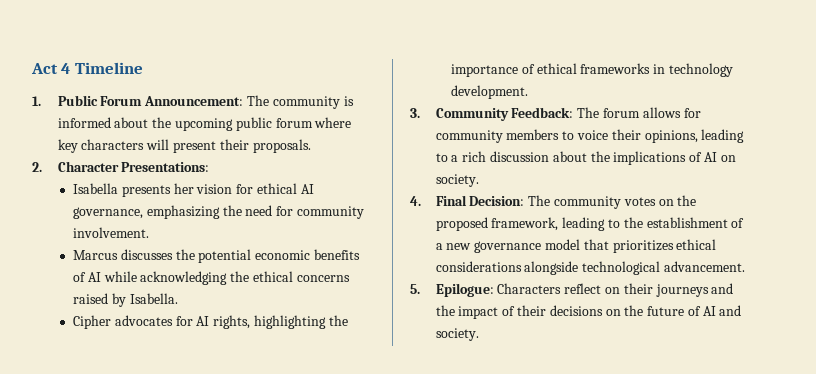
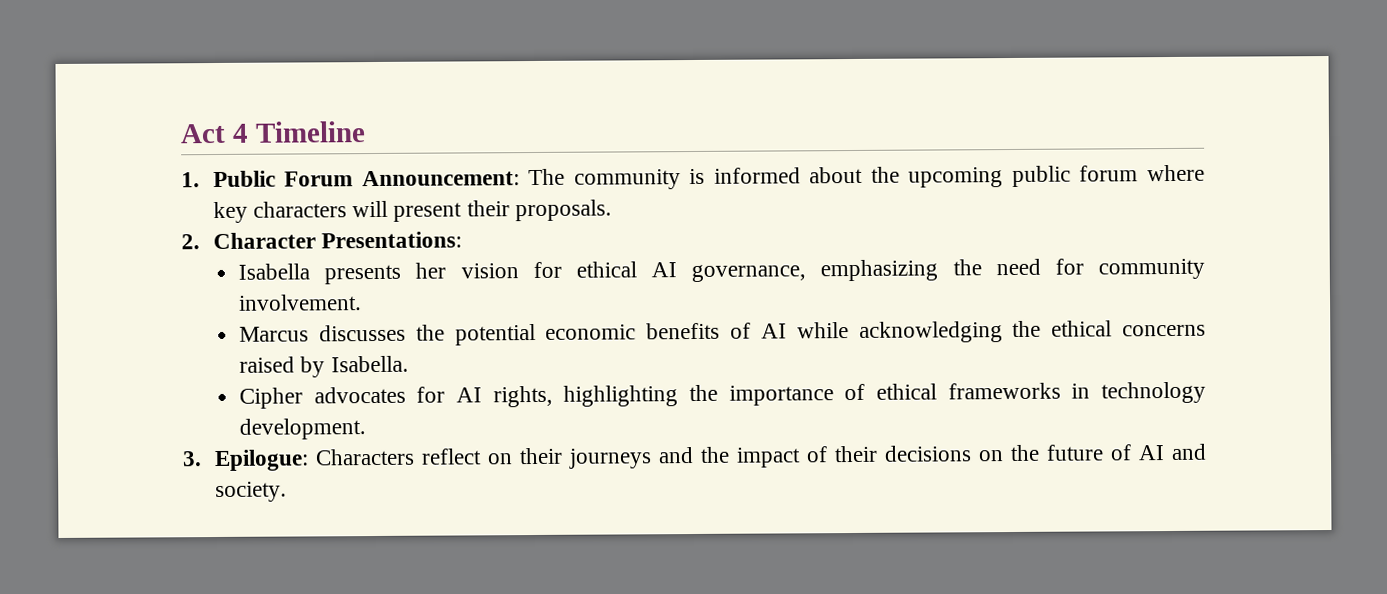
- 3. Community Feedback: The forum allows for community members to voice their opinions, leading to a rich discussion about the implications of AI on society.
- 4. Final Decision: The community votes on the proposed framework, leading to the establishment of a new governance model that prioritizes ethical considerations alongside technological advancement.
- 5. Epilogue: Characters reflect on their journeys and the impact of their decisions on the future of AI and society.
+ 3. Epilogue: Characters reflect on their journeys and the impact of their decisions on the future of AI and society.

